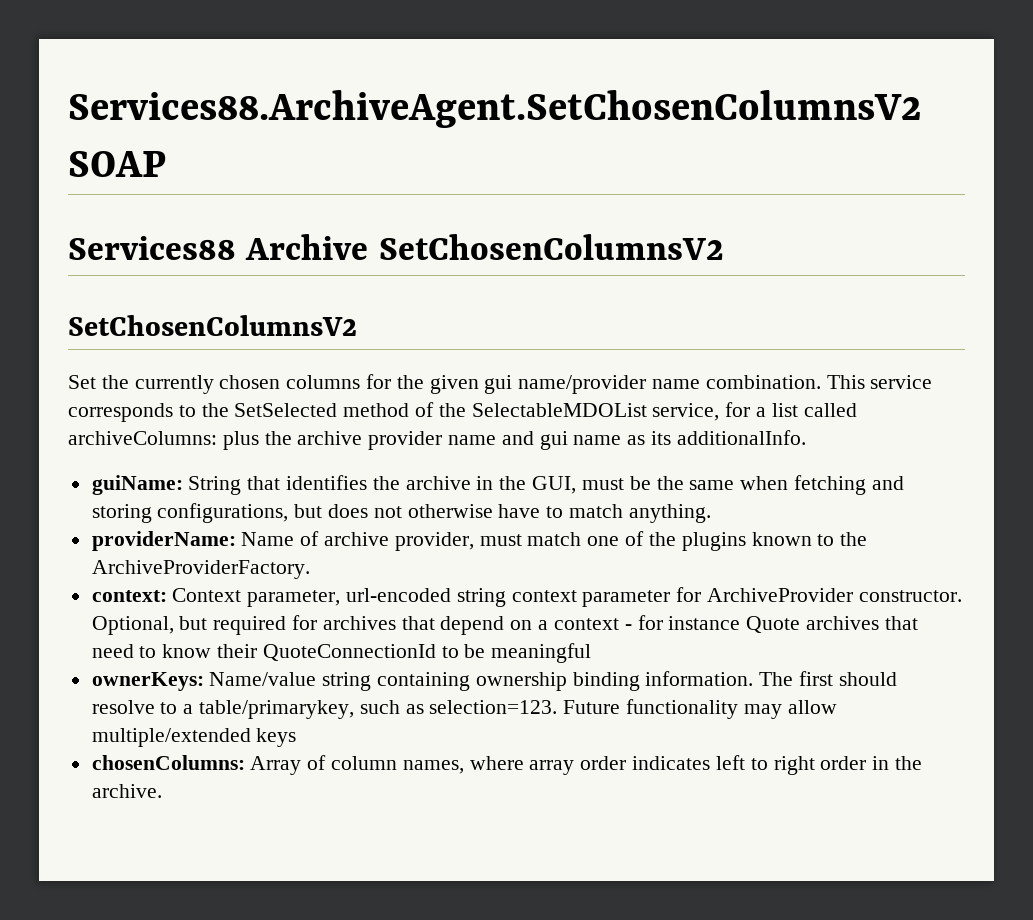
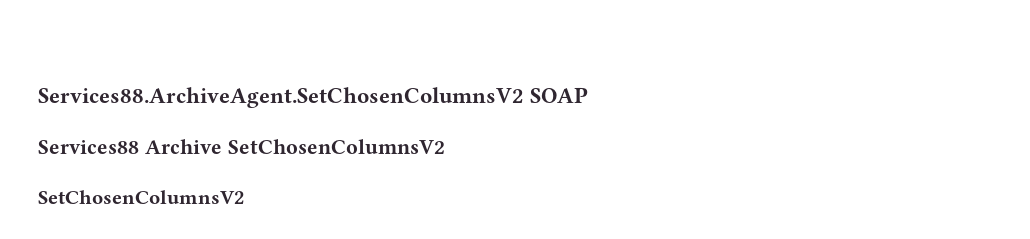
- Set the currently chosen columns for the given gui name/provider name combination. This service corresponds to the SetSelected method of the SelectableMDOList service, for a list called archiveColumns: plus the archive provider name and gui name as its additionalInfo.
- guiName: String that identifies the archive in the GUI, must be the same when fetching and storing configurations, but does not otherwise have to match anything.
- providerName: Name of archive provider, must match one of the plugins known to the ArchiveProviderFactory.
- context: Context parameter, url-encoded string context parameter for ArchiveProvider constructor. Optional, but required for archives that depend on a context - for instance Quote archives that need to know their QuoteConnectionId to be meaningful
- ownerKeys: Name/value string containing ownership binding information. The first should resolve to a table/primarykey, such as selection=123. Future functionality may allow multiple/extended keys
- chosenColumns: Array of column names, where array order indicates left to right order in the archive.

